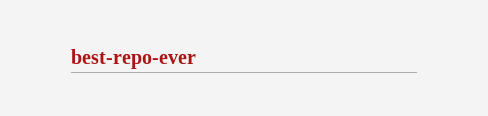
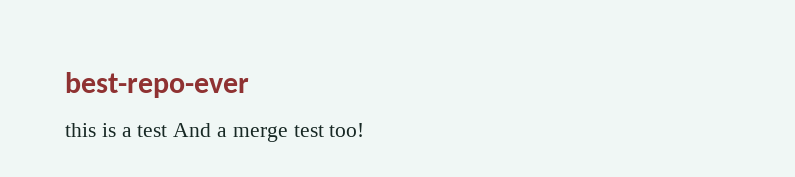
+ this is a test And a merge test too!

